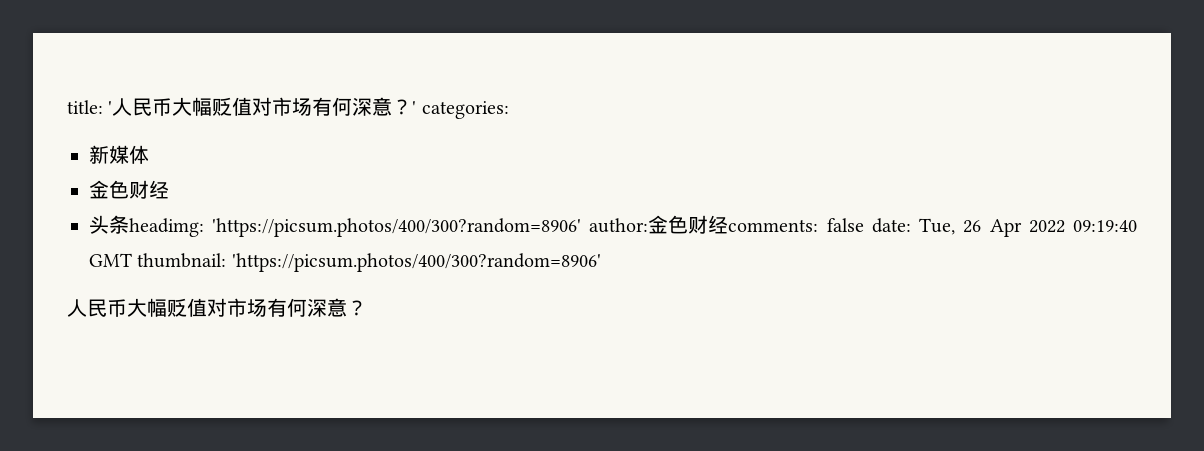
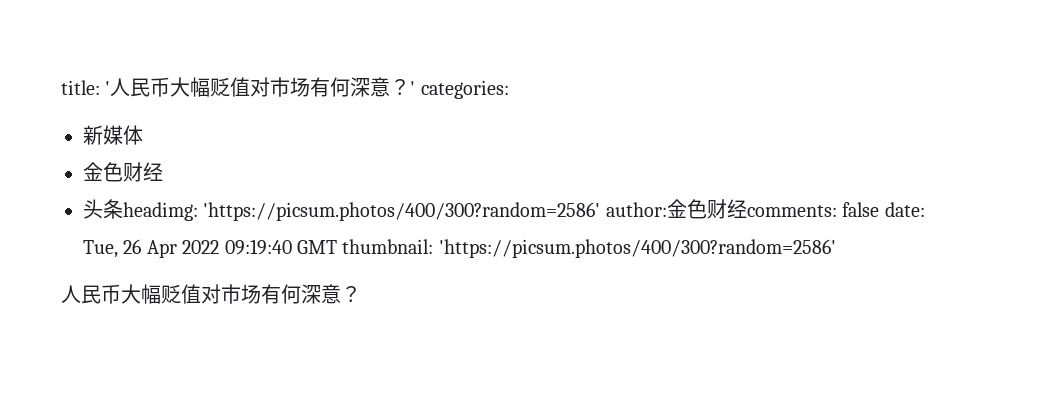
- 头条headimg: 'https://picsum.photos/400/300?random=8906' author:金色财经comments: false date: Tue, 26 Apr 2022 09:19:40 GMT thumbnail: 'https://picsum.photos/400/300?random=8906'
+ 头条headimg: 'https://picsum.photos/400/300?random=2586' author:金色财经comments: false date: Tue, 26 Apr 2022 09:19:40 GMT thumbnail: 'https://picsum.photos/400/300?random=2586'

